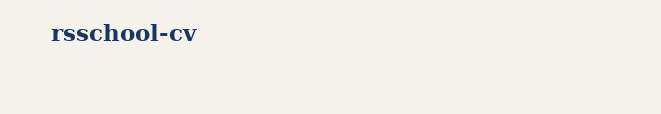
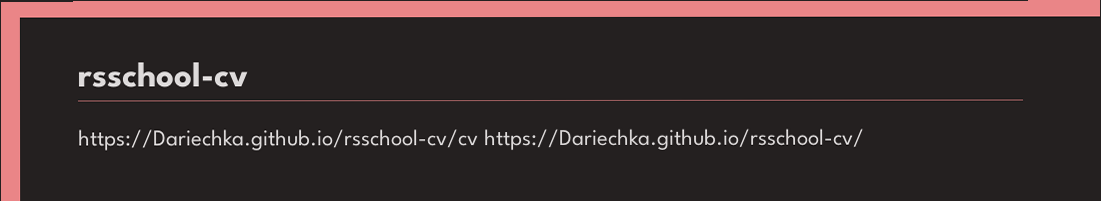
+ https://Dariechka.github.io/rsschool-cv/cv https://Dariechka.github.io/rsschool-cv/

